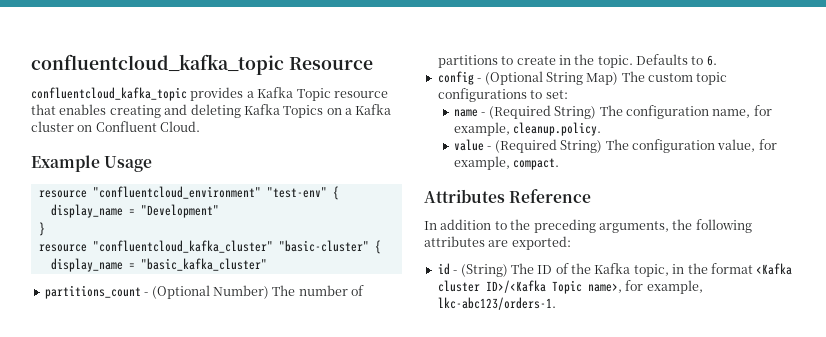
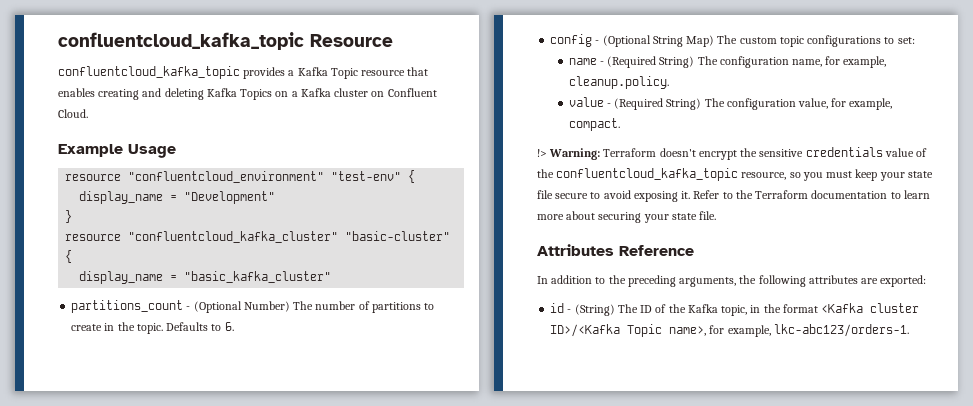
+ !> Warning: Terraform doesn't encrypt the sensitive credentials value of the confluentcloud_kafka_topic resource, so you must keep your state file secure to avoid exposing it. Refer to the Terraform documentation to learn more about securing your state file.

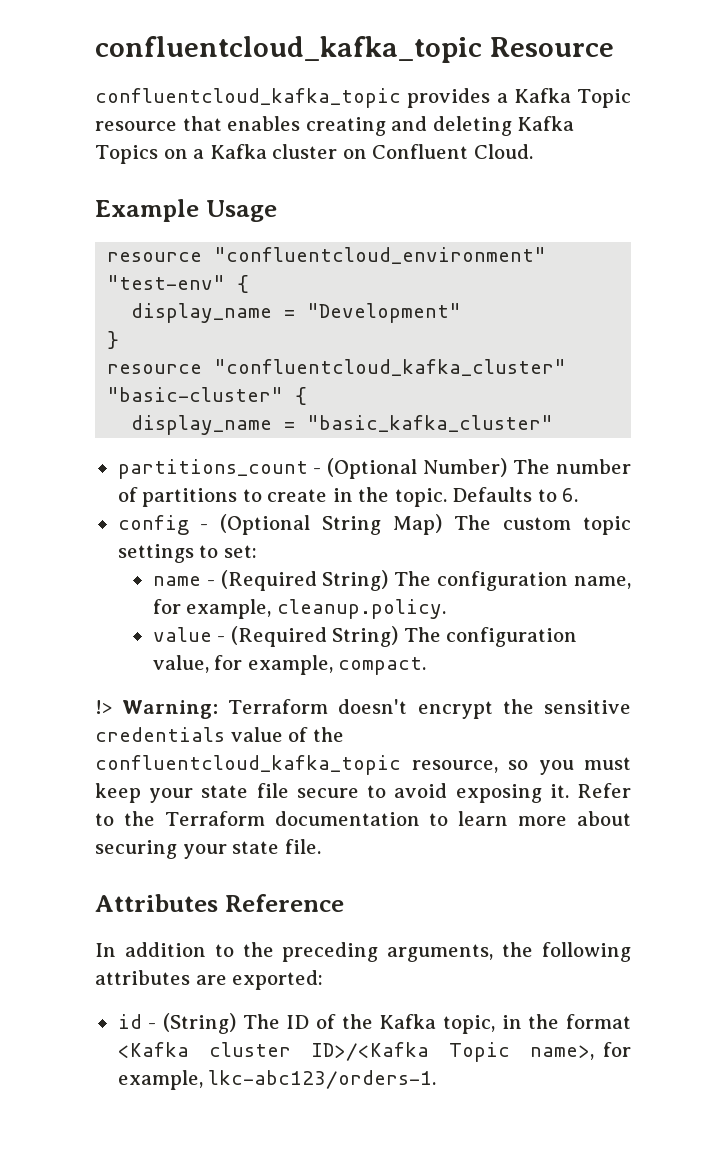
- config - (Optional String Map) The custom topic configurations to set:
+ config - (Optional String Map) The custom topic settings to set:

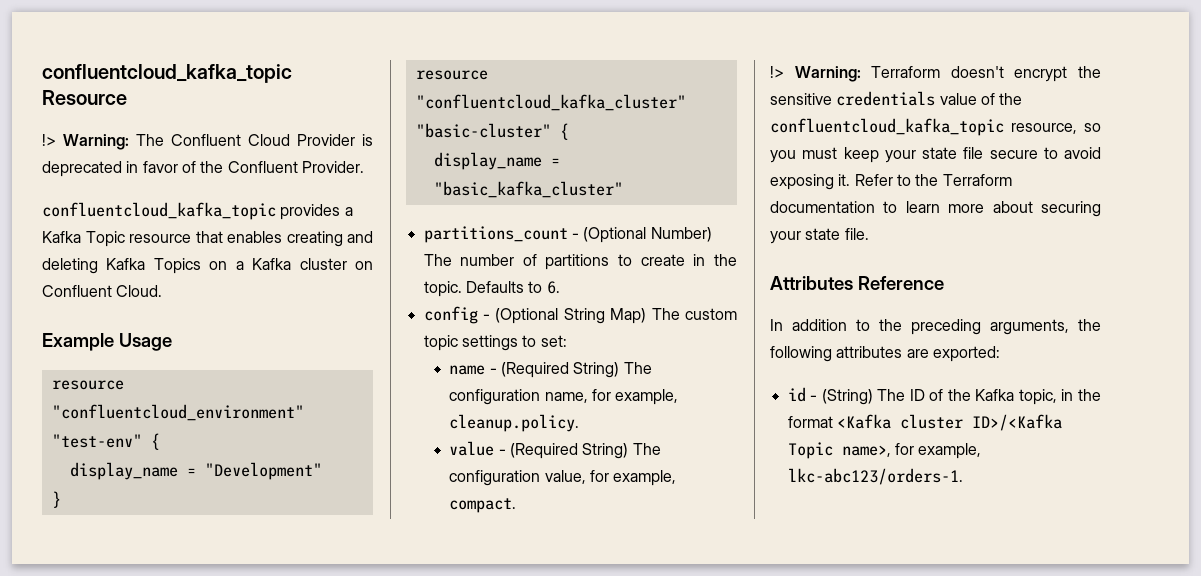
+ !> Warning: The Confluent Cloud Provider is deprecated in favor of the Confluent Provider.

